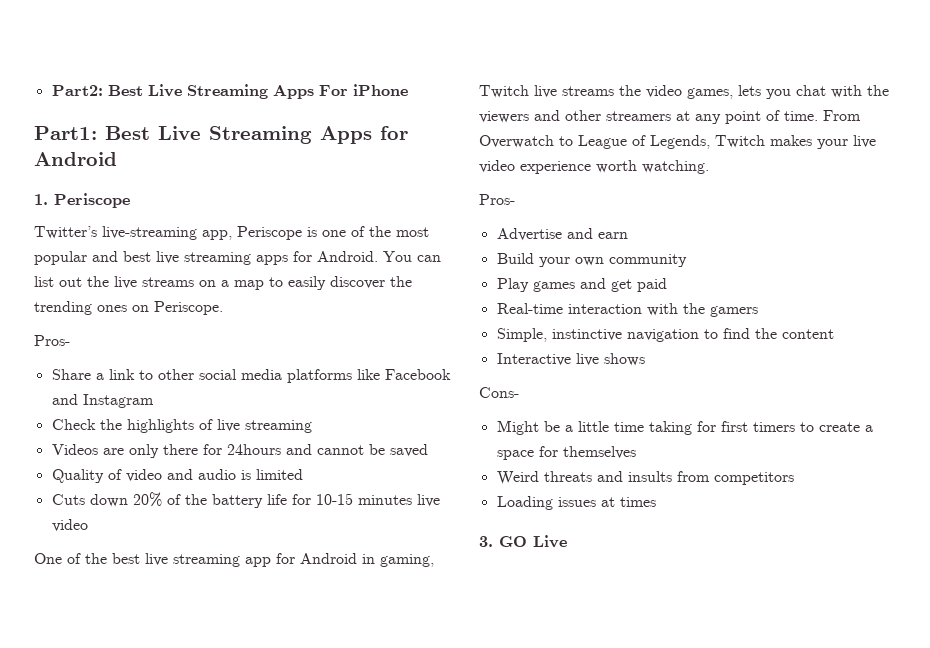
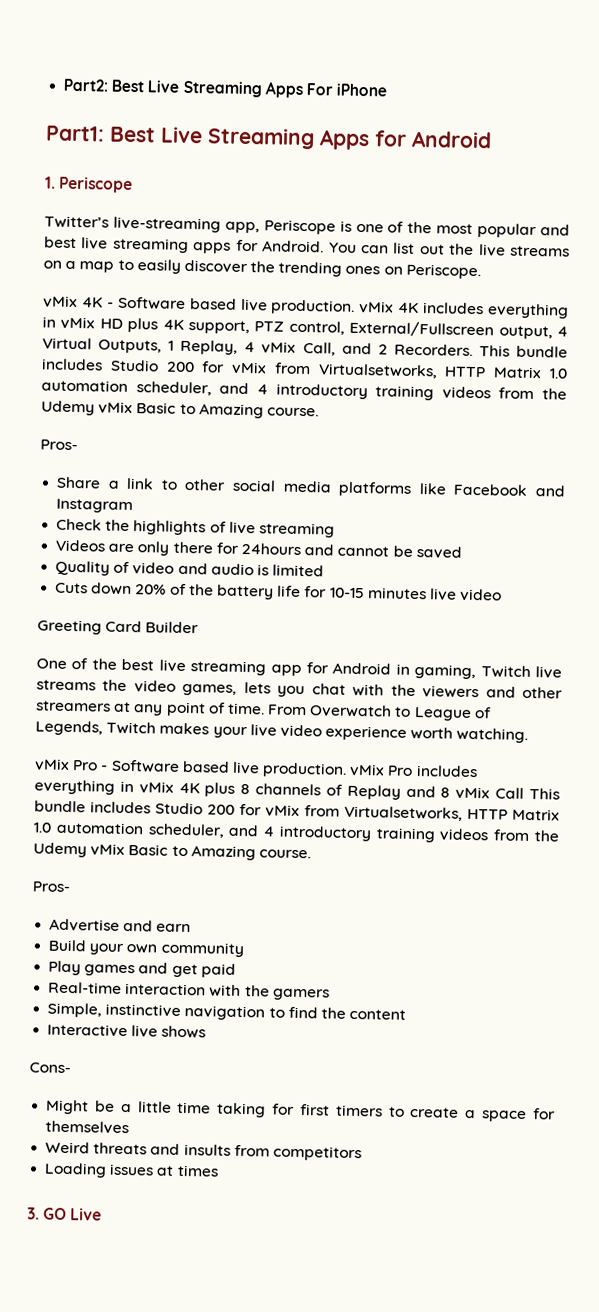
+ vMix 4K - Software based live production. vMix 4K includes everything in vMix HD plus 4K support, PTZ control, External/Fullscreen output, 4 Virtual Outputs, 1 Replay, 4 vMix Call, and 2 Recorders. This bundle includes Studio 200 for vMix from Virtualsetworks, HTTP Matrix 1.0 automation scheduler, and 4 introductory training videos from the Udemy vMix Basic to Amazing course.
+ Greeting Card Builder
+ vMix Pro - Software based live production. vMix Pro includes everything in vMix 4K plus 8 channels of Replay and 8 vMix Call This bundle includes Studio 200 for vMix from Virtualsetworks, HTTP Matrix 1.0 automation scheduler, and 4 introductory training videos from the Udemy vMix Basic to Amazing course.

